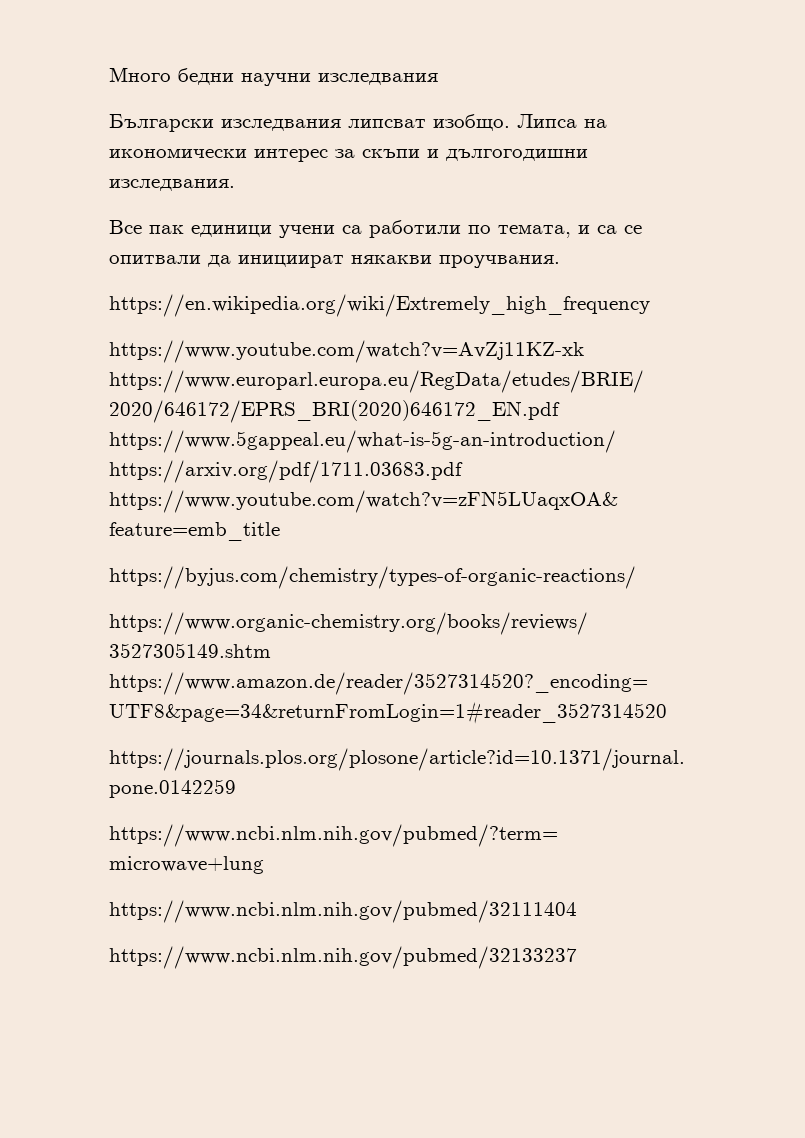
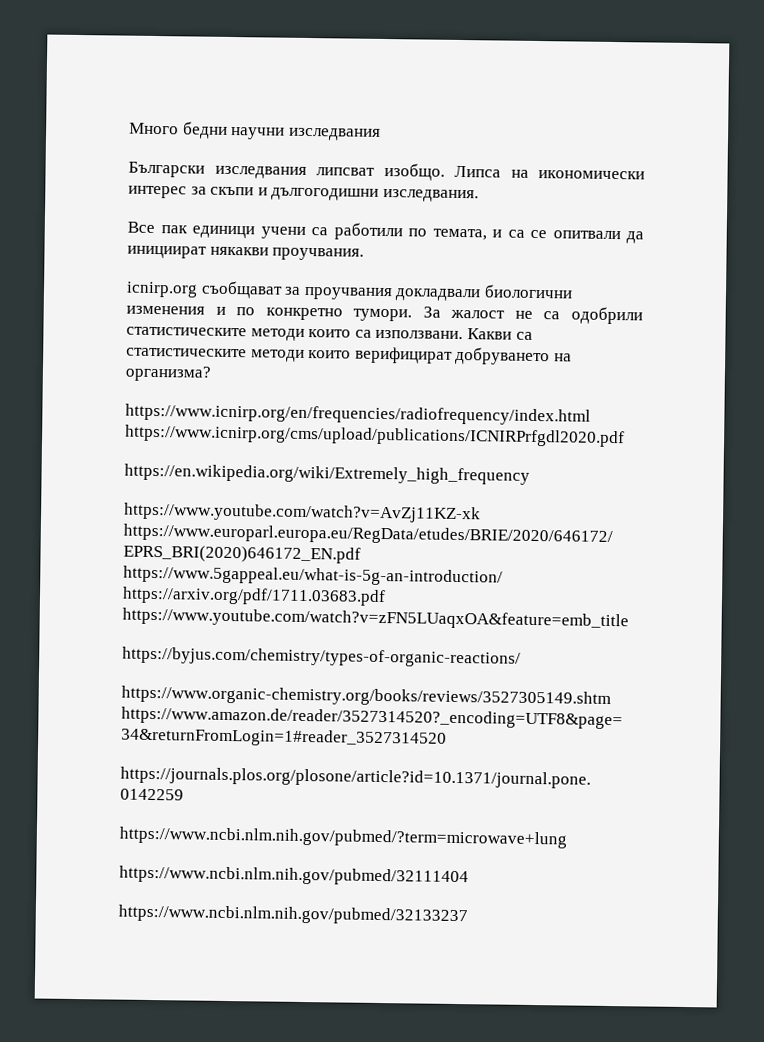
+ icnirp.org съобщават за проучвания докладвали биологични изменения и по конкретно тумори. За жалост не са одобрили статистическите методи които са използвани. Какви са статистическите методи които верифицират добруването на организма?
+ https://www.icnirp.org/en/frequencies/radiofrequency/index.html https://www.icnirp.org/cms/upload/publications/ICNIRPrfgdl2020.pdf

